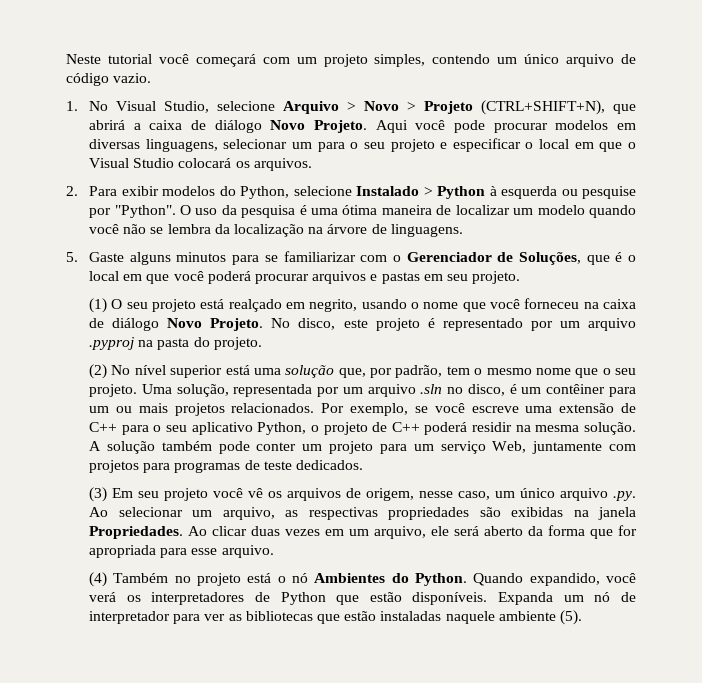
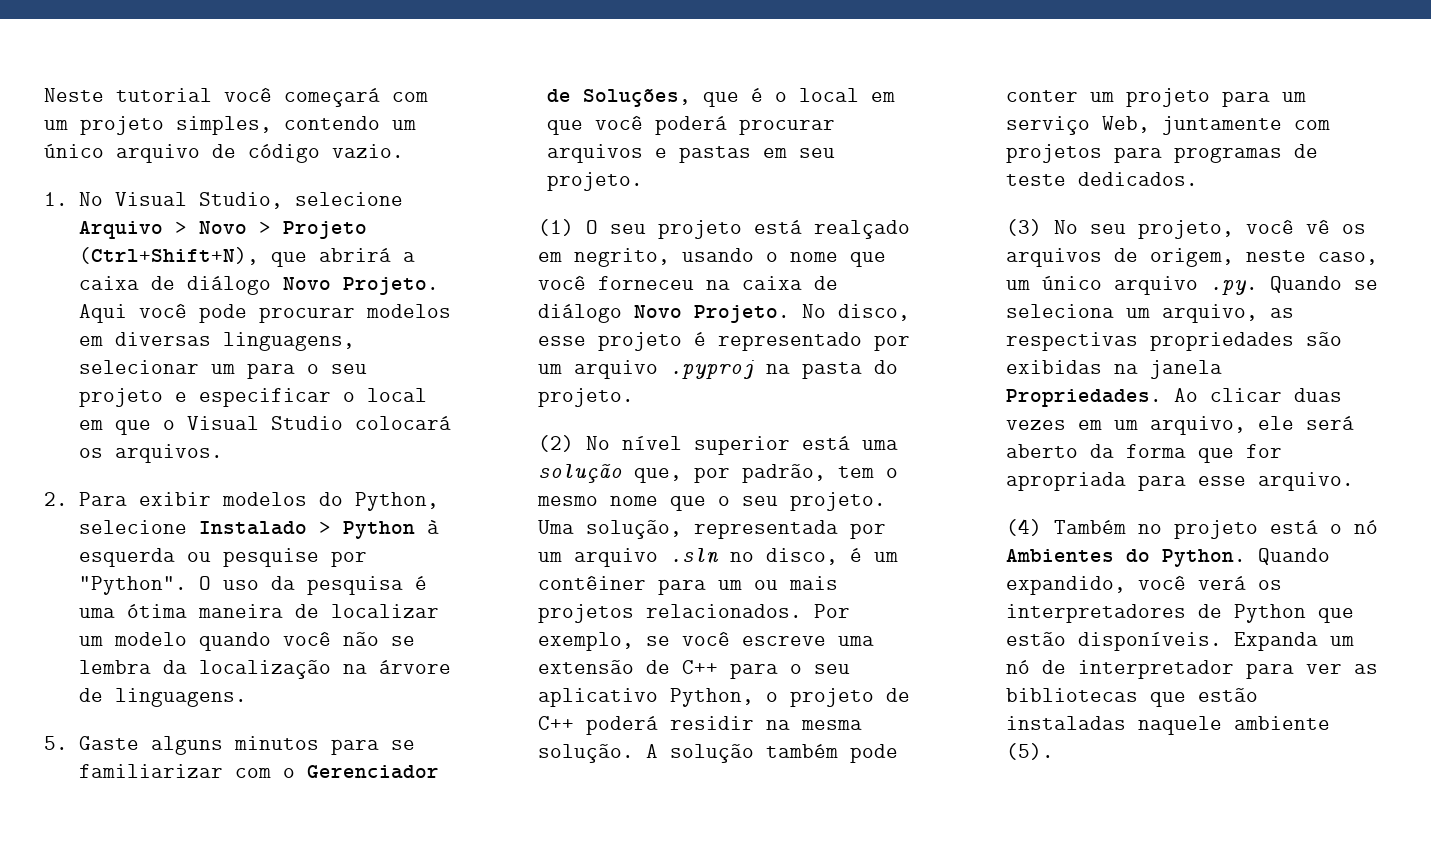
- 1. No Visual Studio, selecione Arquivo > Novo > Projeto (CTRL+SHIFT+N), que abrirá a caixa de diálogo Novo Projeto.
+ 1. No Visual Studio, selecione Arquivo > Novo > Projeto (Ctrl+Shift+N), que abrirá a caixa de diálogo Novo Projeto.
- No disco, este projeto é representado por um arquivo .pyproj na pasta do projeto.
+ No disco, esse projeto é representado por um arquivo .pyproj na pasta do projeto.
- (3) Em seu projeto você vê os arquivos de origem, nesse caso, um único arquivo .py. Ao selecionar um arquivo, as respectivas propriedades são exibidas na janela Propriedades.
+ (3) No seu projeto, você vê os arquivos de origem, neste caso, um único arquivo .py. Quando se seleciona um arquivo, as respectivas propriedades são exibidas na janela Propriedades.

